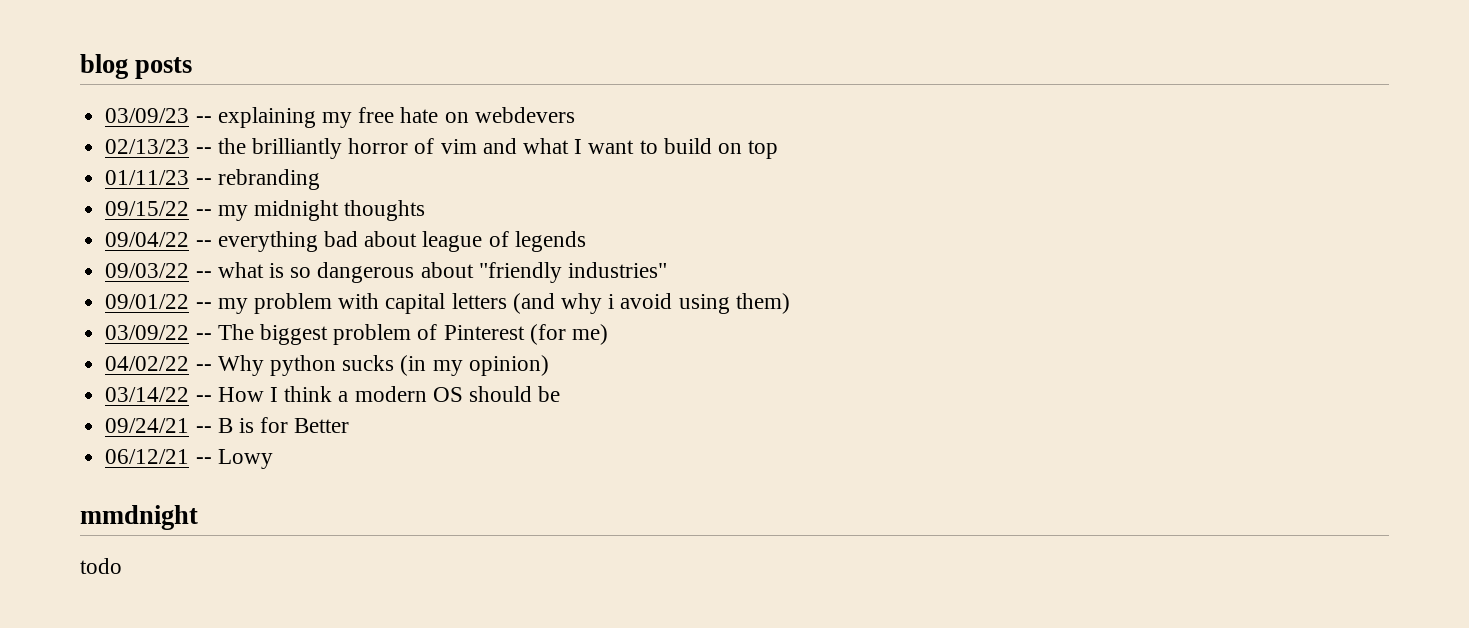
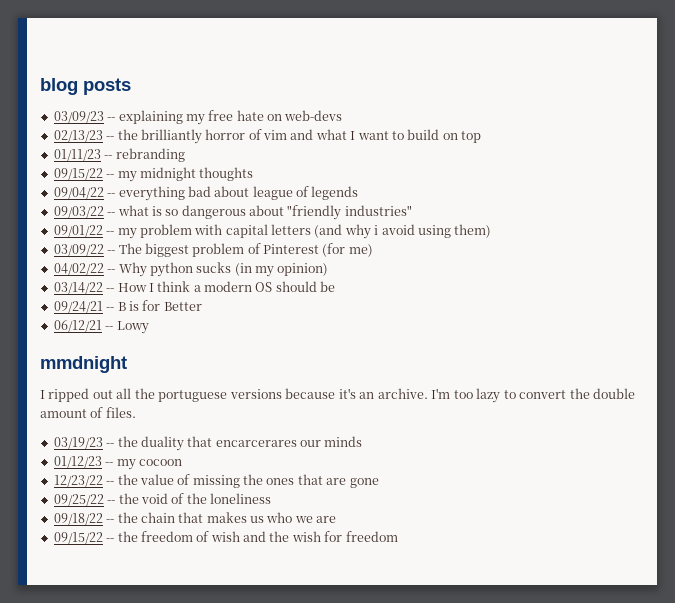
- 03/09/23 -- explaining my free hate on webdevers
+ 03/09/23 -- explaining my free hate on web-devs
- todo
+ I ripped out all the portuguese versions because it's an archive. I'm too lazy to convert the double amount of files.
+ 03/19/23 -- the duality that encarcerares our minds
+ 01/12/23 -- my cocoon
+ 12/23/22 -- the value of missing the ones that are gone
+ 09/25/22 -- the void of the loneliness
+ 09/18/22 -- the chain that makes us who we are
+ 09/15/22 -- the freedom of wish and the wish for freedom

